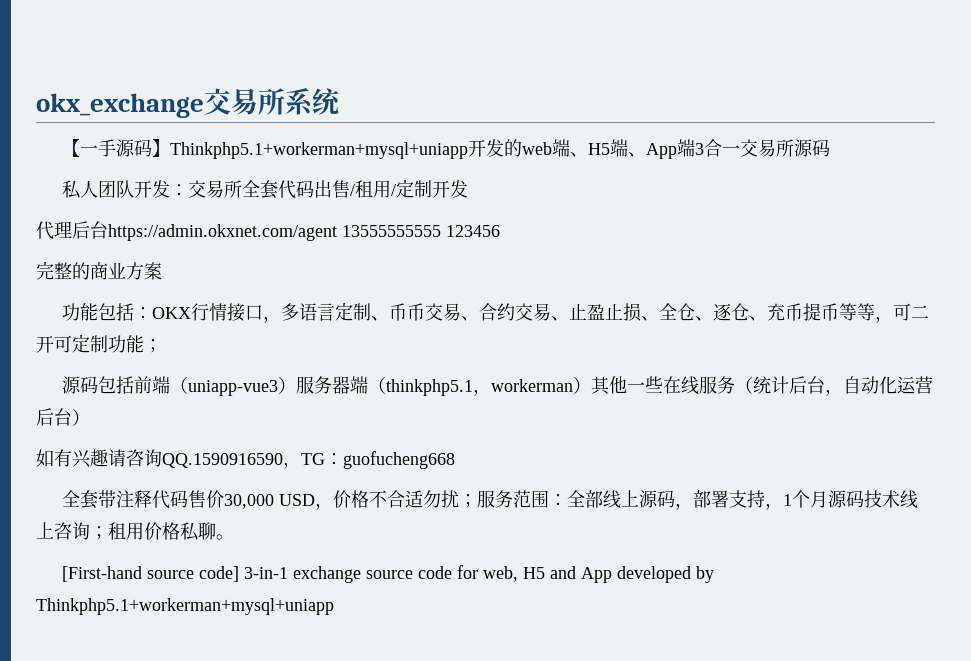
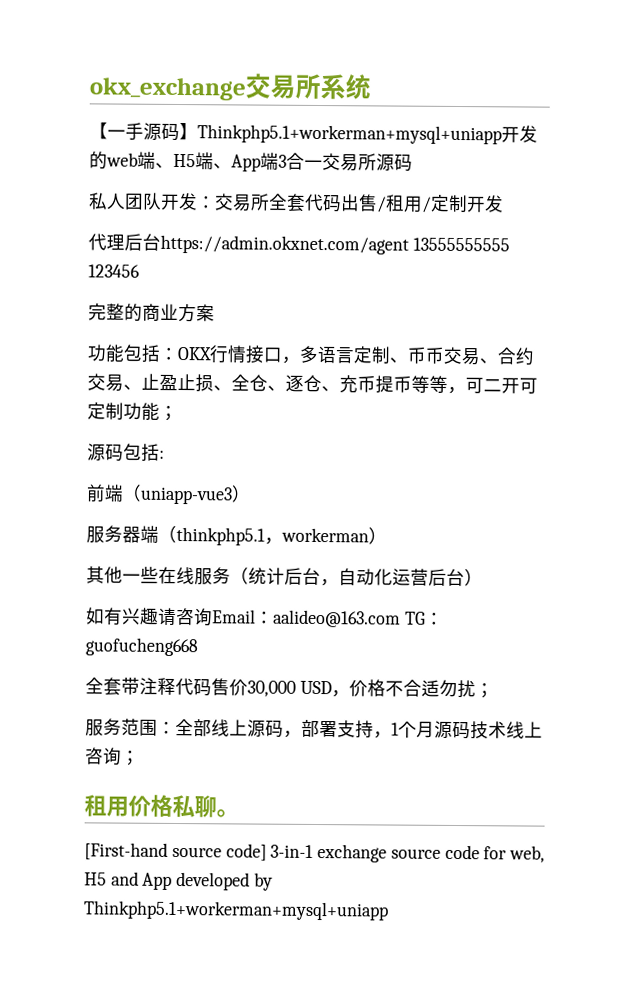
- 源码包括前端（uniapp-vue3）服务器端（thinkphp5.1，workerman）其他一些在线服务（统计后台，自动化运营后台）
+ 源码包括:
+ 前端（uniapp-vue3）
+ 服务器端（thinkphp5.1，workerman）
+ 其他一些在线服务（统计后台，自动化运营后台）
- 如有兴趣请咨询QQ.1590916590，TG：guofucheng668
+ 如有兴趣请咨询Email：aalideo@163.com TG：guofucheng668
- 全套带注释代码售价30,000 USD，价格不合适勿扰；服务范围：全部线上源码，部署支持，1个月源码技术线上咨询；租用价格私聊。
+ 全套带注释代码售价30,000 USD，价格不合适勿扰；
+ 服务范围：全部线上源码，部署支持，1个月源码技术线上咨询；
+ 租用价格私聊。

